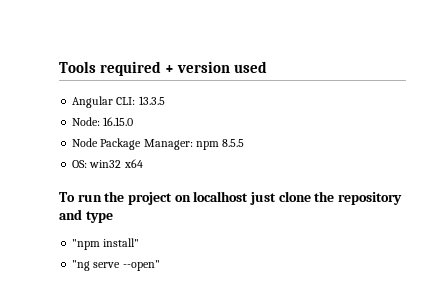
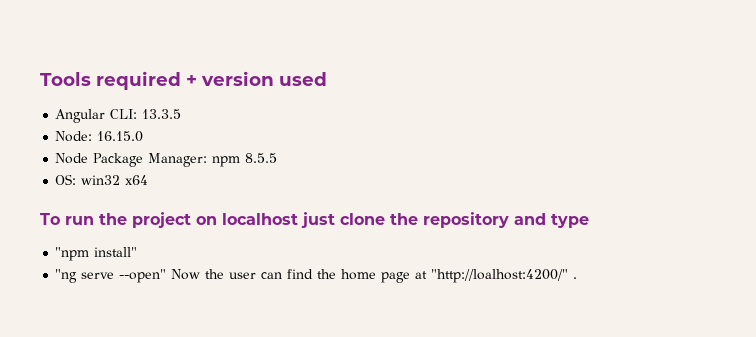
- "ng serve --open"
+ "ng serve --open" Now the user can find the home page at "http://loalhost:4200/" .

